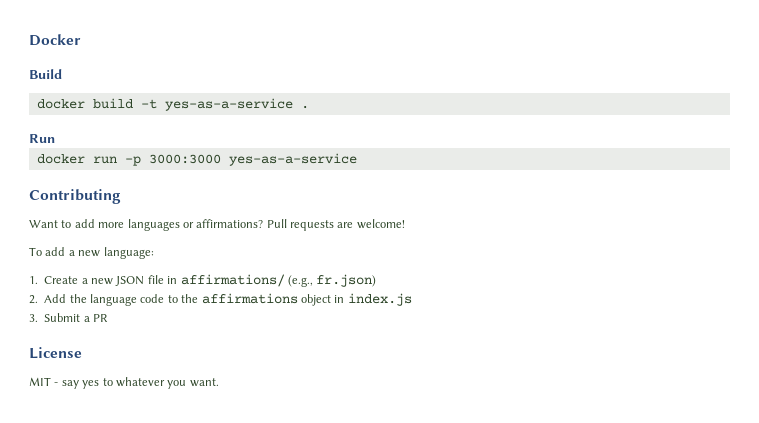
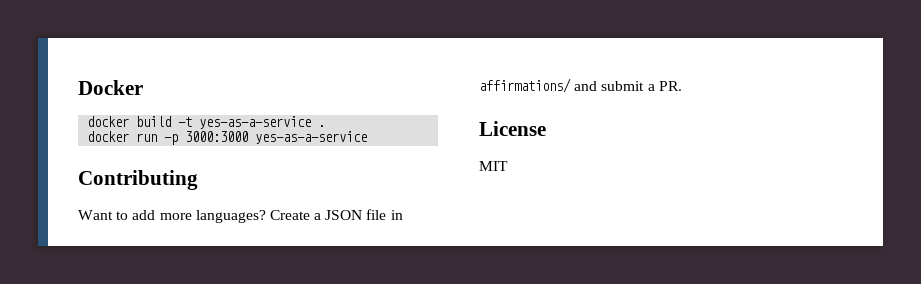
- Build
- Run
- Want to add more languages or affirmations? Pull requests are welcome!
- To add a new language:
- 1. Create a new JSON file in affirmations/ (e.g., fr.json)
- 2. Add the language code to the affirmations object in index.js
- 3. Submit a PR
+ Want to add more languages? Create a JSON file in affirmations/ and submit a PR.
  License
- MIT - say yes to whatever you want.
+ MIT

